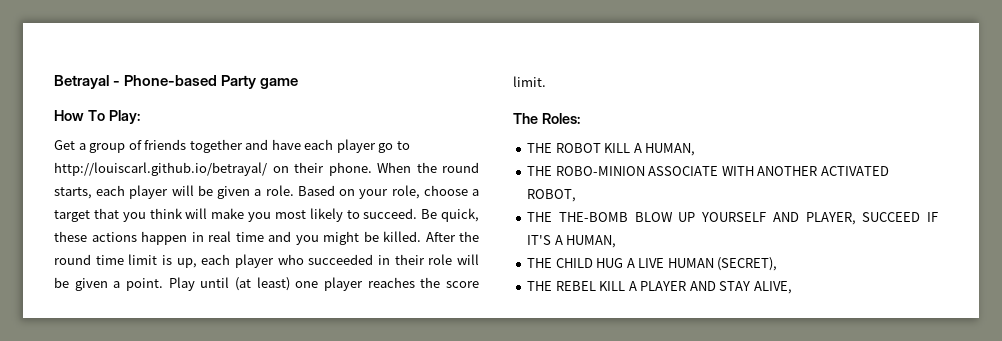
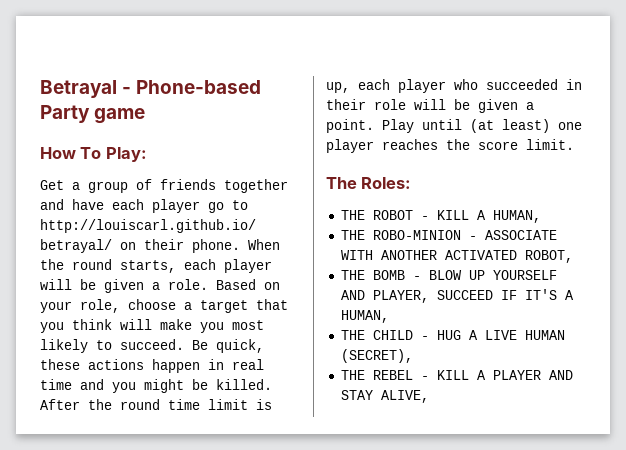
- THE ROBOT KILL A HUMAN,
+ THE ROBOT - KILL A HUMAN,
- THE ROBO-MINION ASSOCIATE WITH ANOTHER ACTIVATED ROBOT,
+ THE ROBO-MINION - ASSOCIATE WITH ANOTHER ACTIVATED ROBOT,
- THE THE-BOMB BLOW UP YOURSELF AND PLAYER, SUCCEED IF IT'S A HUMAN,
+ THE BOMB - BLOW UP YOURSELF AND PLAYER, SUCCEED IF IT'S A HUMAN,
- THE CHILD HUG A LIVE HUMAN (SECRET),
+ THE CHILD - HUG A LIVE HUMAN (SECRET),
- THE REBEL KILL A PLAYER AND STAY ALIVE,
+ THE REBEL - KILL A PLAYER AND STAY ALIVE,

